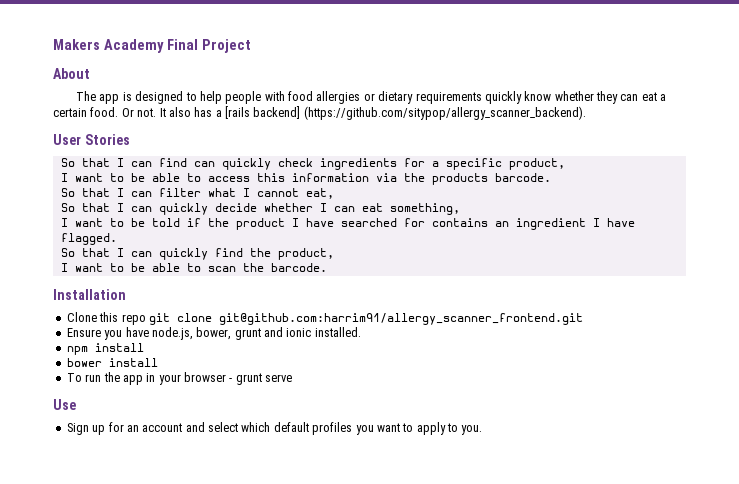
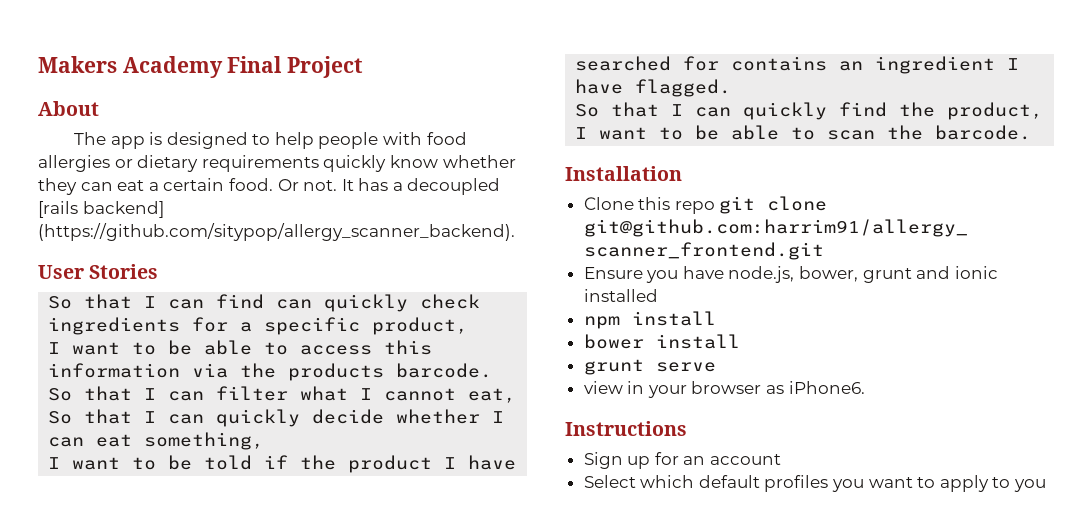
- It also has a [rails backend] (https://github.com/sitypop/allergy_scanner_backend).
+ It has a decoupled [rails backend] (https://github.com/sitypop/allergy_scanner_backend).
- Ensure you have node.js, bower, grunt and ionic installed.
+ Ensure you have node.js, bower, grunt and ionic installed
- To run the app in your browser - grunt serve
- Use
+ grunt serve
+ view in your browser as iPhone6.
+ Instructions
- Sign up for an account and select which default profiles you want to apply to you.
+ Sign up for an account
+ Select which default profiles you want to apply to you

